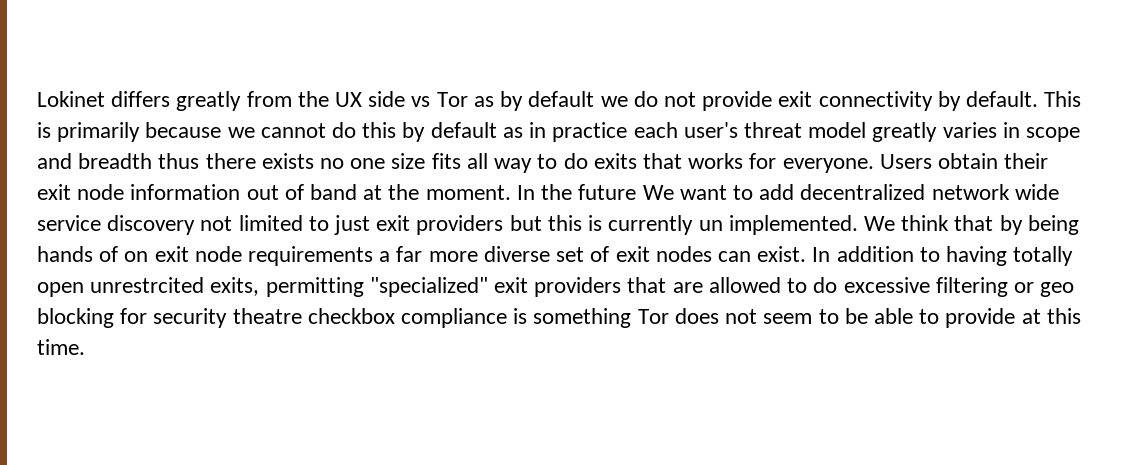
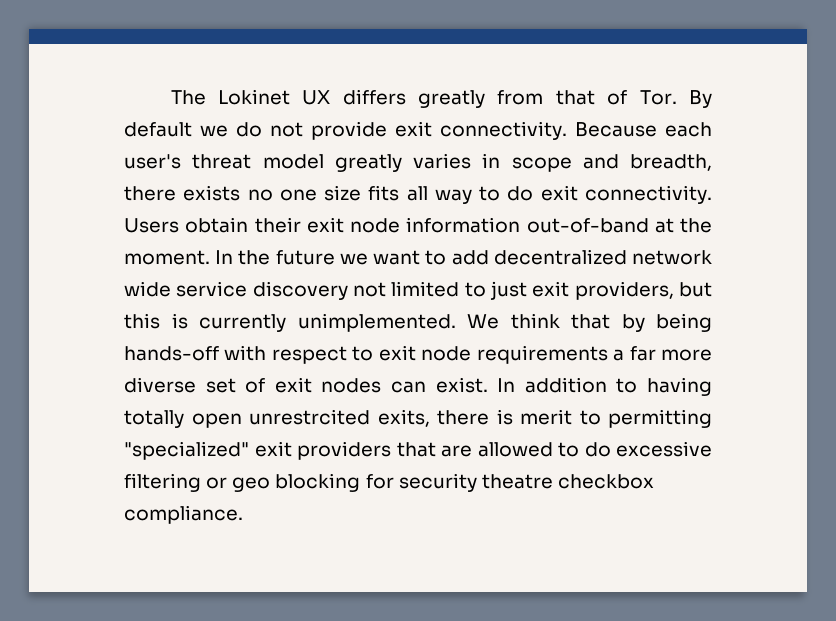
- Lokinet differs greatly from the UX side vs Tor as by default we do not provide exit connectivity by default. This is primarily because we cannot do this by default as in practice each user's threat model greatly varies in scope and breadth thus there exists no one size fits all way to do exits that works for everyone.
+ The Lokinet UX differs greatly from that of Tor. By default we do not provide exit connectivity. Because each user's threat model greatly varies in scope and breadth, there exists no one size fits all way to do exit connectivity.
- Users obtain their exit node information out of band at the moment.
+ Users obtain their exit node information out-of-band at the moment.
- In the future We want to add decentralized network wide service discovery not limited to just exit providers but this is currently un implemented.
+ In the future we want to add decentralized network wide service discovery not limited to just exit providers, but this is currently unimplemented.
- We think that by being hands of on exit node requirements a far more diverse set of exit nodes can exist.
+ We think that by being hands-off with respect to exit node requirements a far more diverse set of exit nodes can exist.
- In addition to having totally open unrestrcited exits, permitting "specialized" exit providers that are allowed to do excessive filtering or geo blocking for security theatre checkbox compliance is something Tor does not seem to be able to provide at this time.
+ In addition to having totally open unrestrcited exits, there is merit to permitting "specialized" exit providers that are allowed to do excessive filtering or geo blocking for security theatre checkbox compliance.

